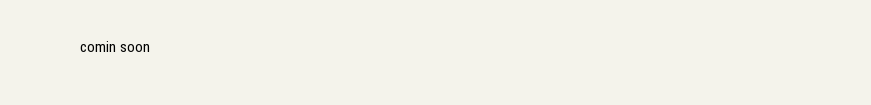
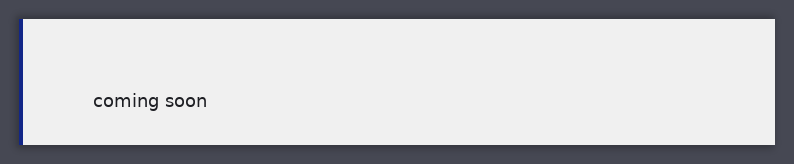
- comin soon
+ coming soon

